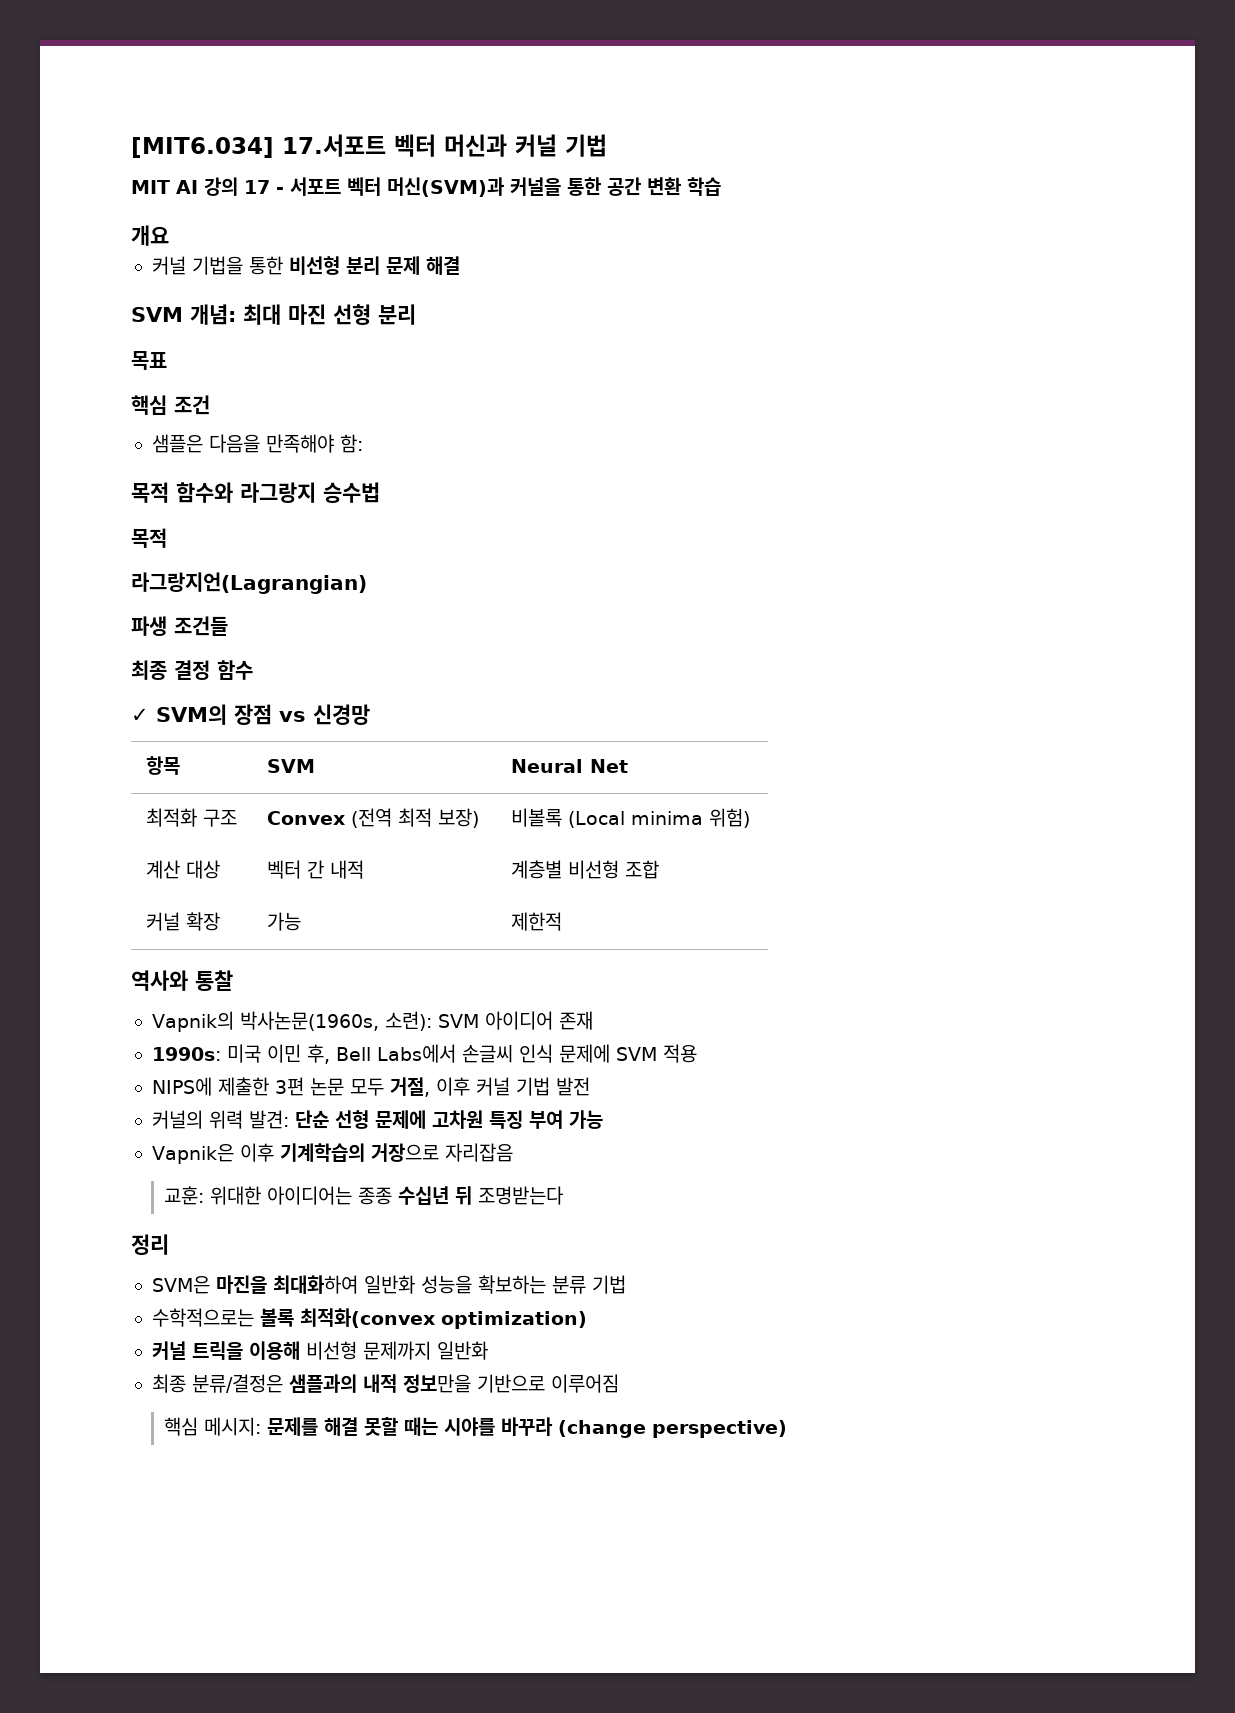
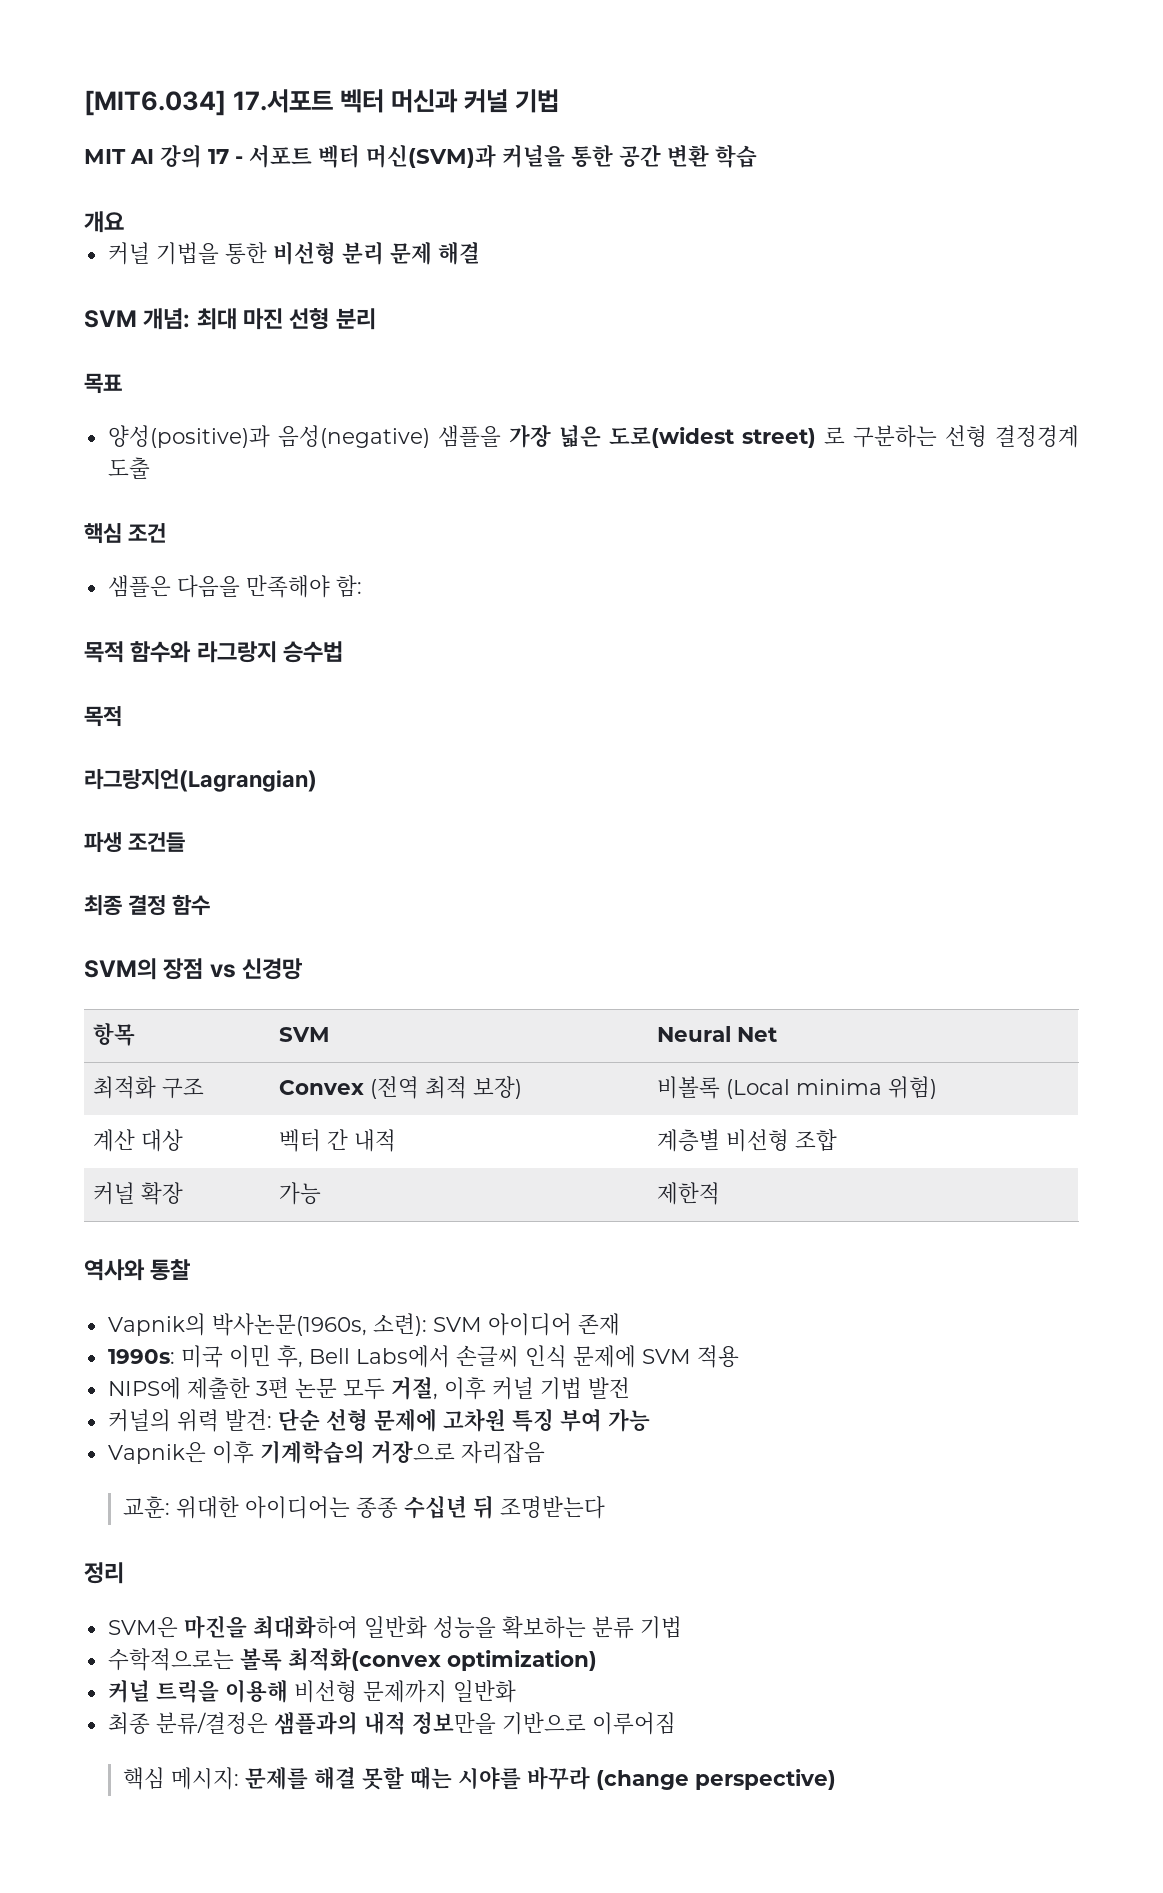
+ 양성(positive)과 음성(negative) 샘플을 가장 넓은 도로(widest street) 로 구분하는 선형 결정경계 도출
- ✓ SVM의 장점 vs 신경망
+ SVM의 장점 vs 신경망

